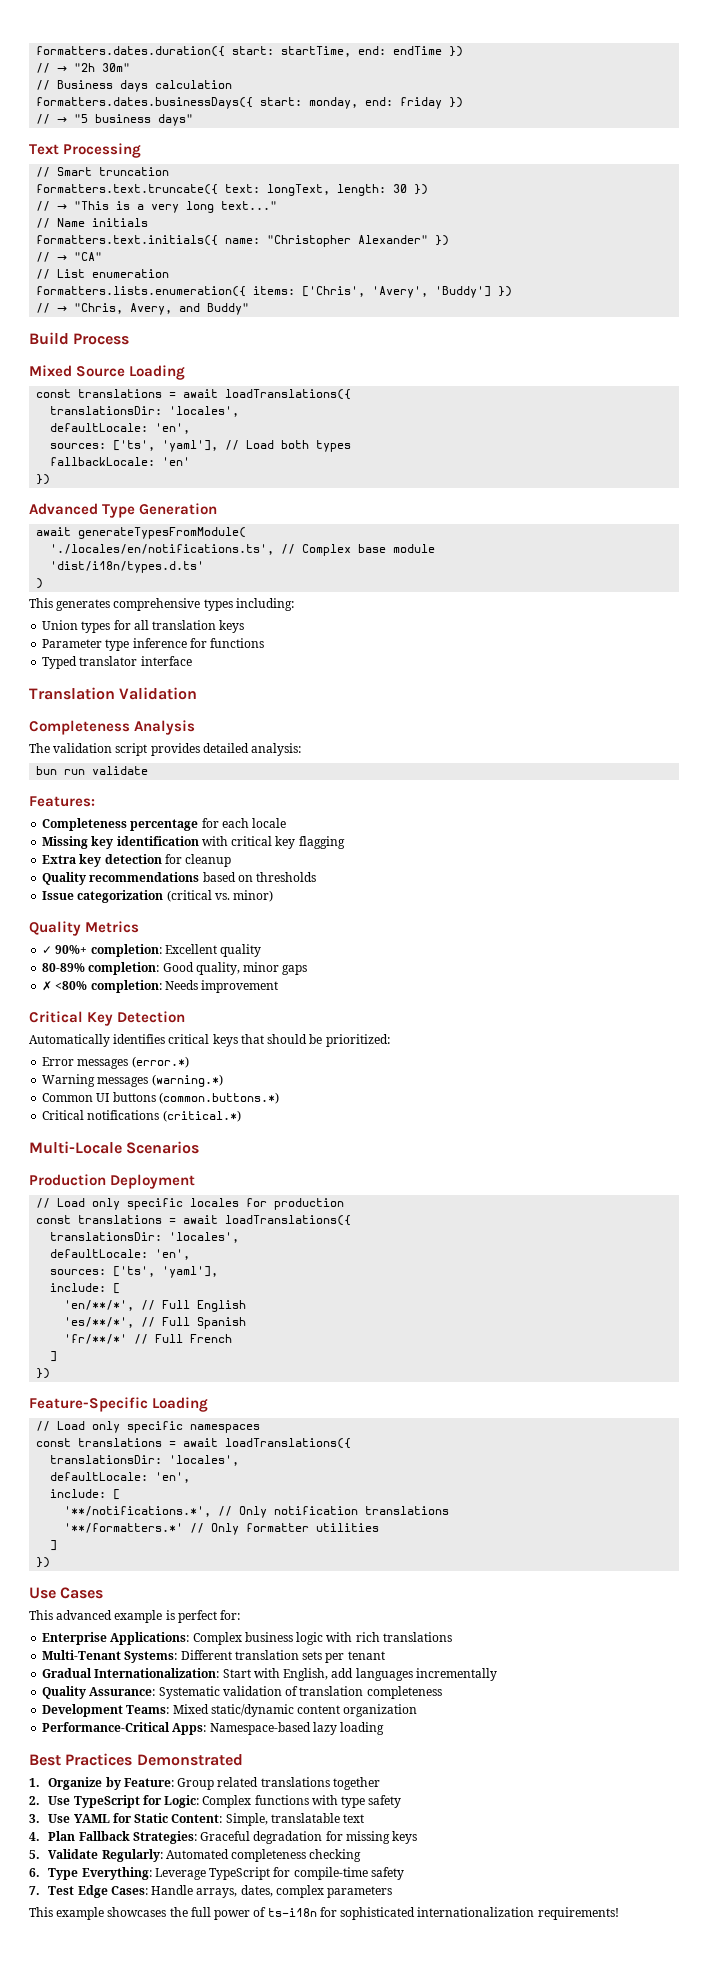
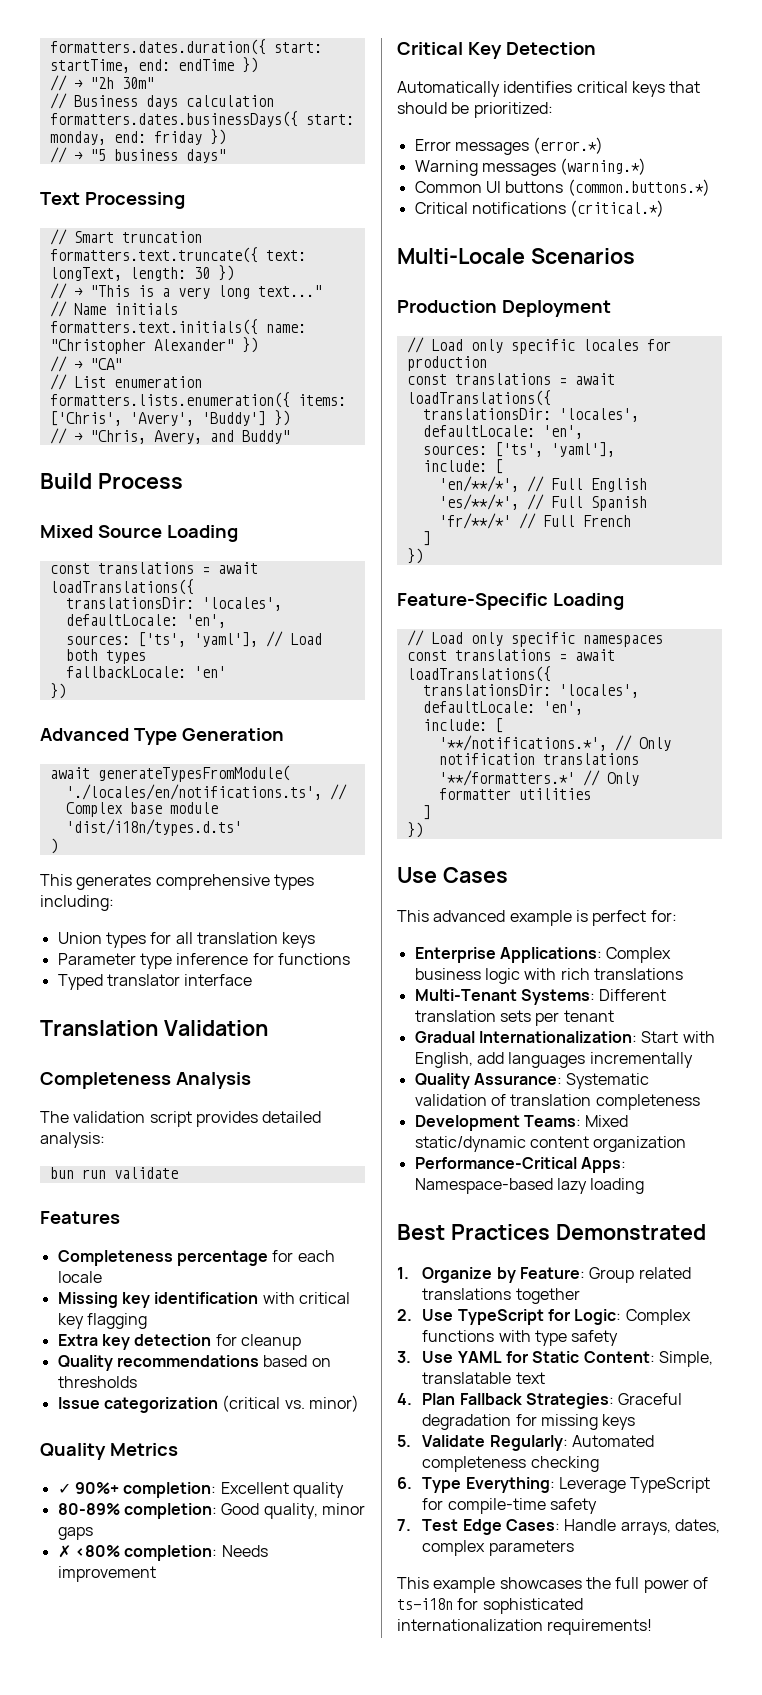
- Features:
+ Features

